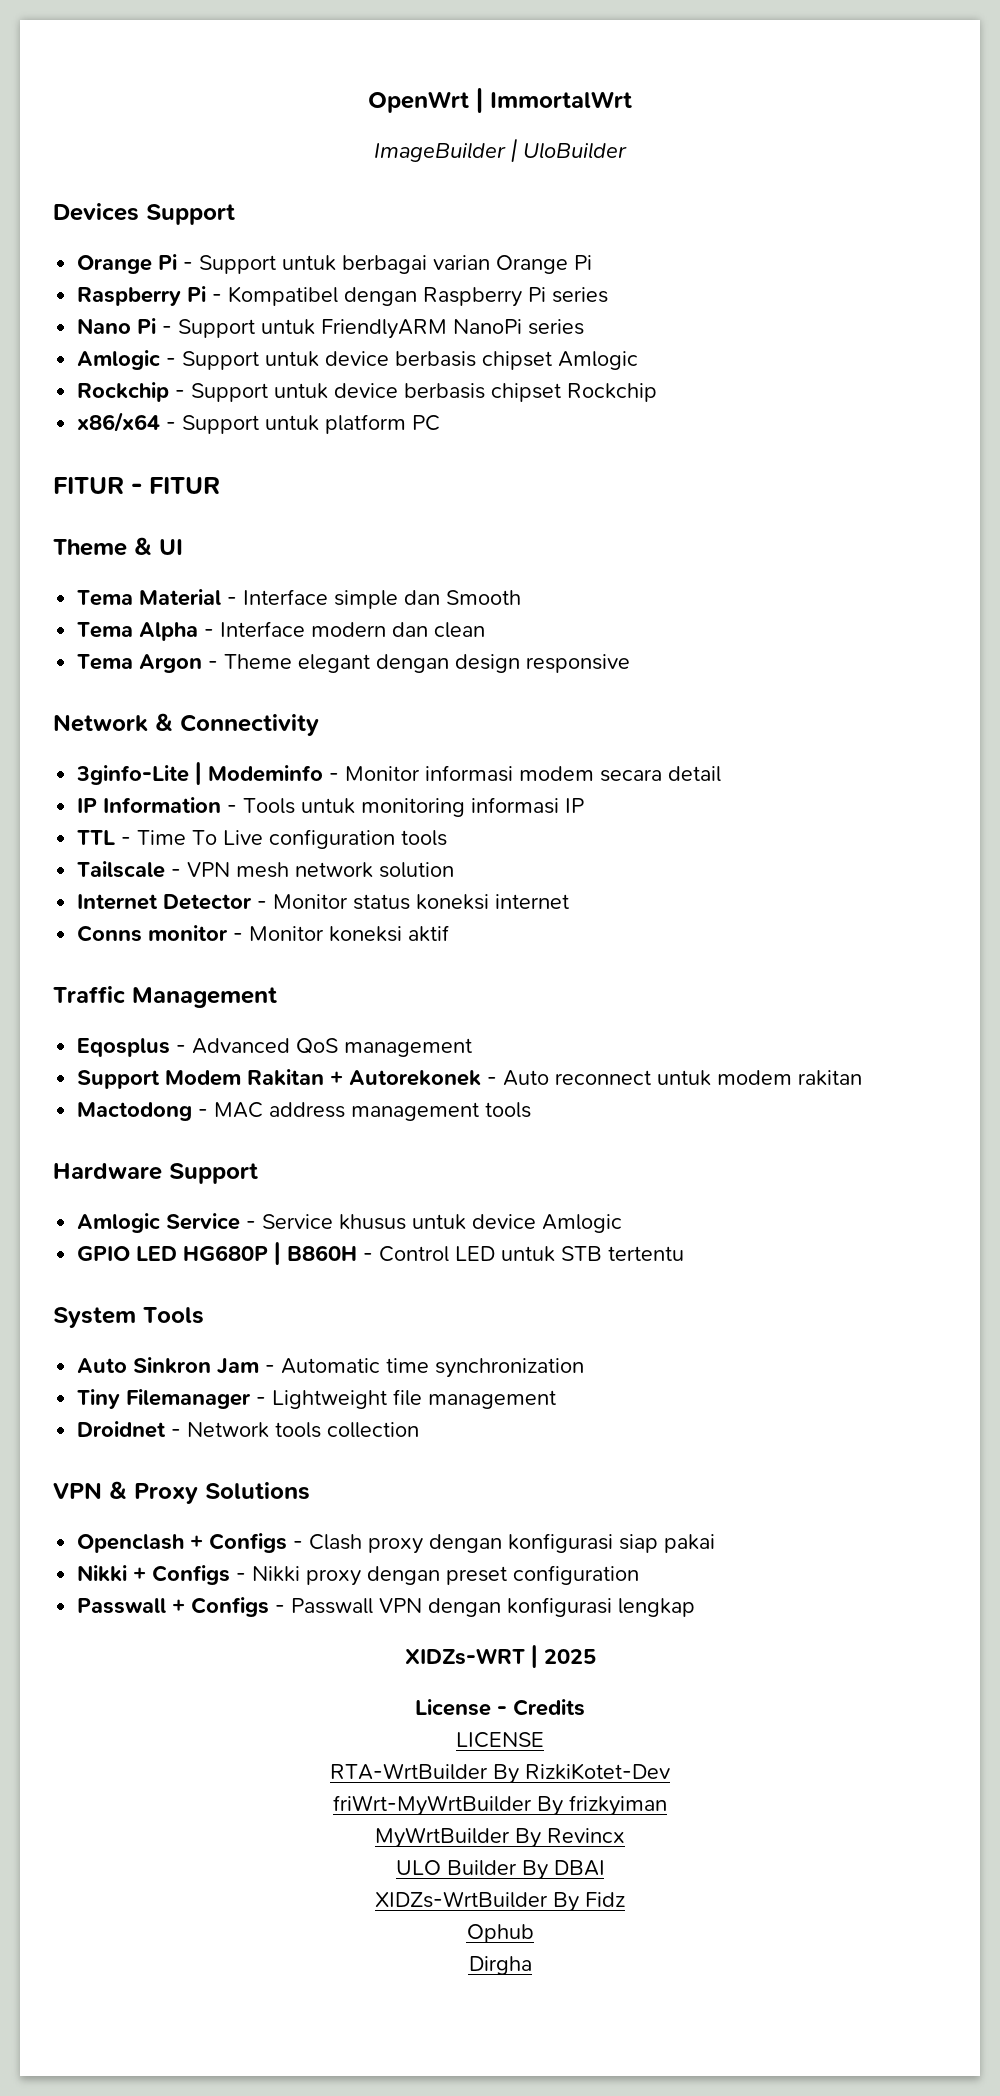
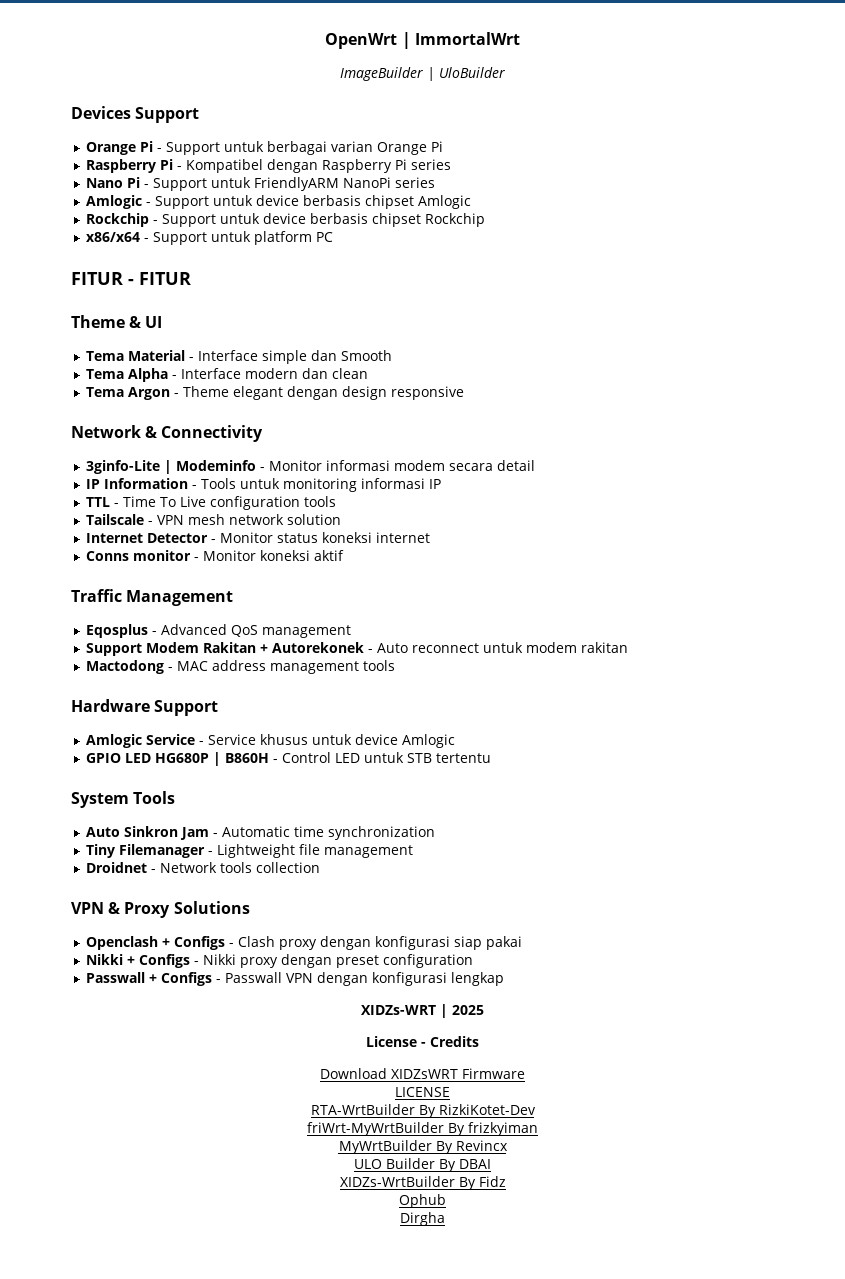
+ Download XIDZsWRT Firmware

